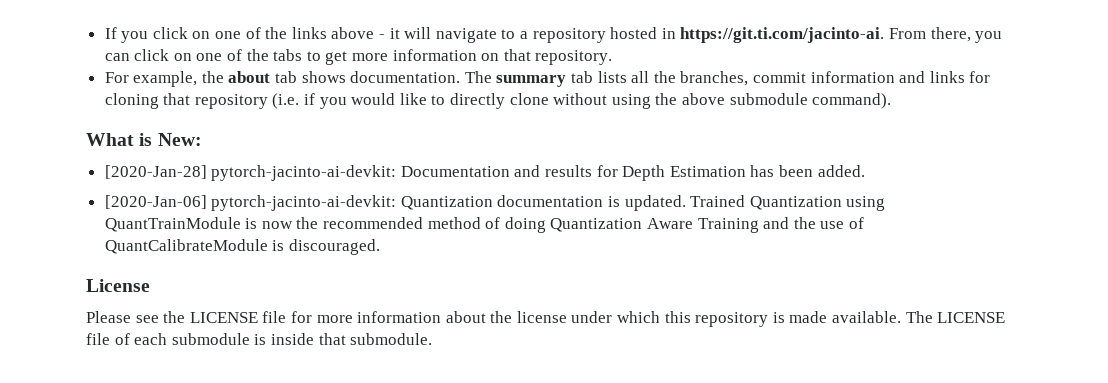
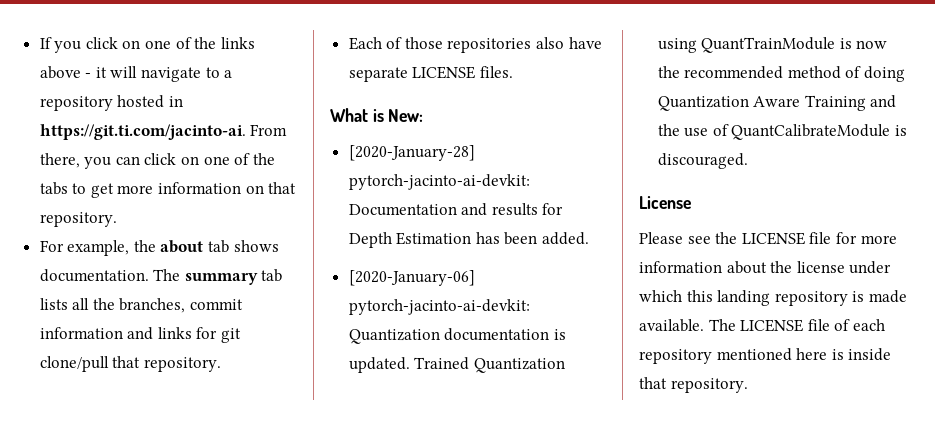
- The summary tab lists all the branches, commit information and links for cloning that repository (i.e. if you would like to directly clone without using the above submodule command).
+ The summary tab lists all the branches, commit information and links for git clone/pull that repository.
+ Each of those repositories also have separate LICENSE files.
- [2020-Jan-28] pytorch-jacinto-ai-devkit: Documentation and results for Depth Estimation has been added.
+ [2020-January-28] pytorch-jacinto-ai-devkit: Documentation and results for Depth Estimation has been added.
- [2020-Jan-06] pytorch-jacinto-ai-devkit: Quantization documentation is updated.
+ [2020-January-06] pytorch-jacinto-ai-devkit: Quantization documentation is updated.
- Please see the LICENSE file for more information about the license under which this repository is made available.
+ Please see the LICENSE file for more information about the license under which this landing repository is made available.
- The LICENSE file of each submodule is inside that submodule.
+ The LICENSE file of each repository mentioned here is inside that repository.

